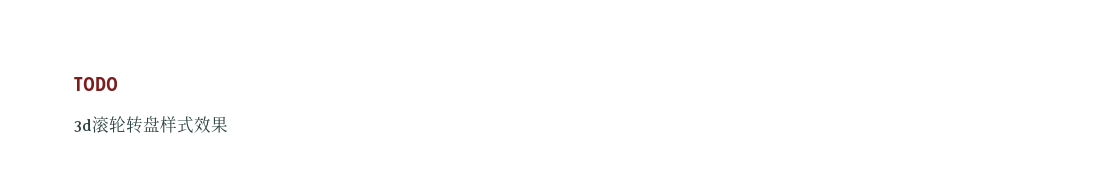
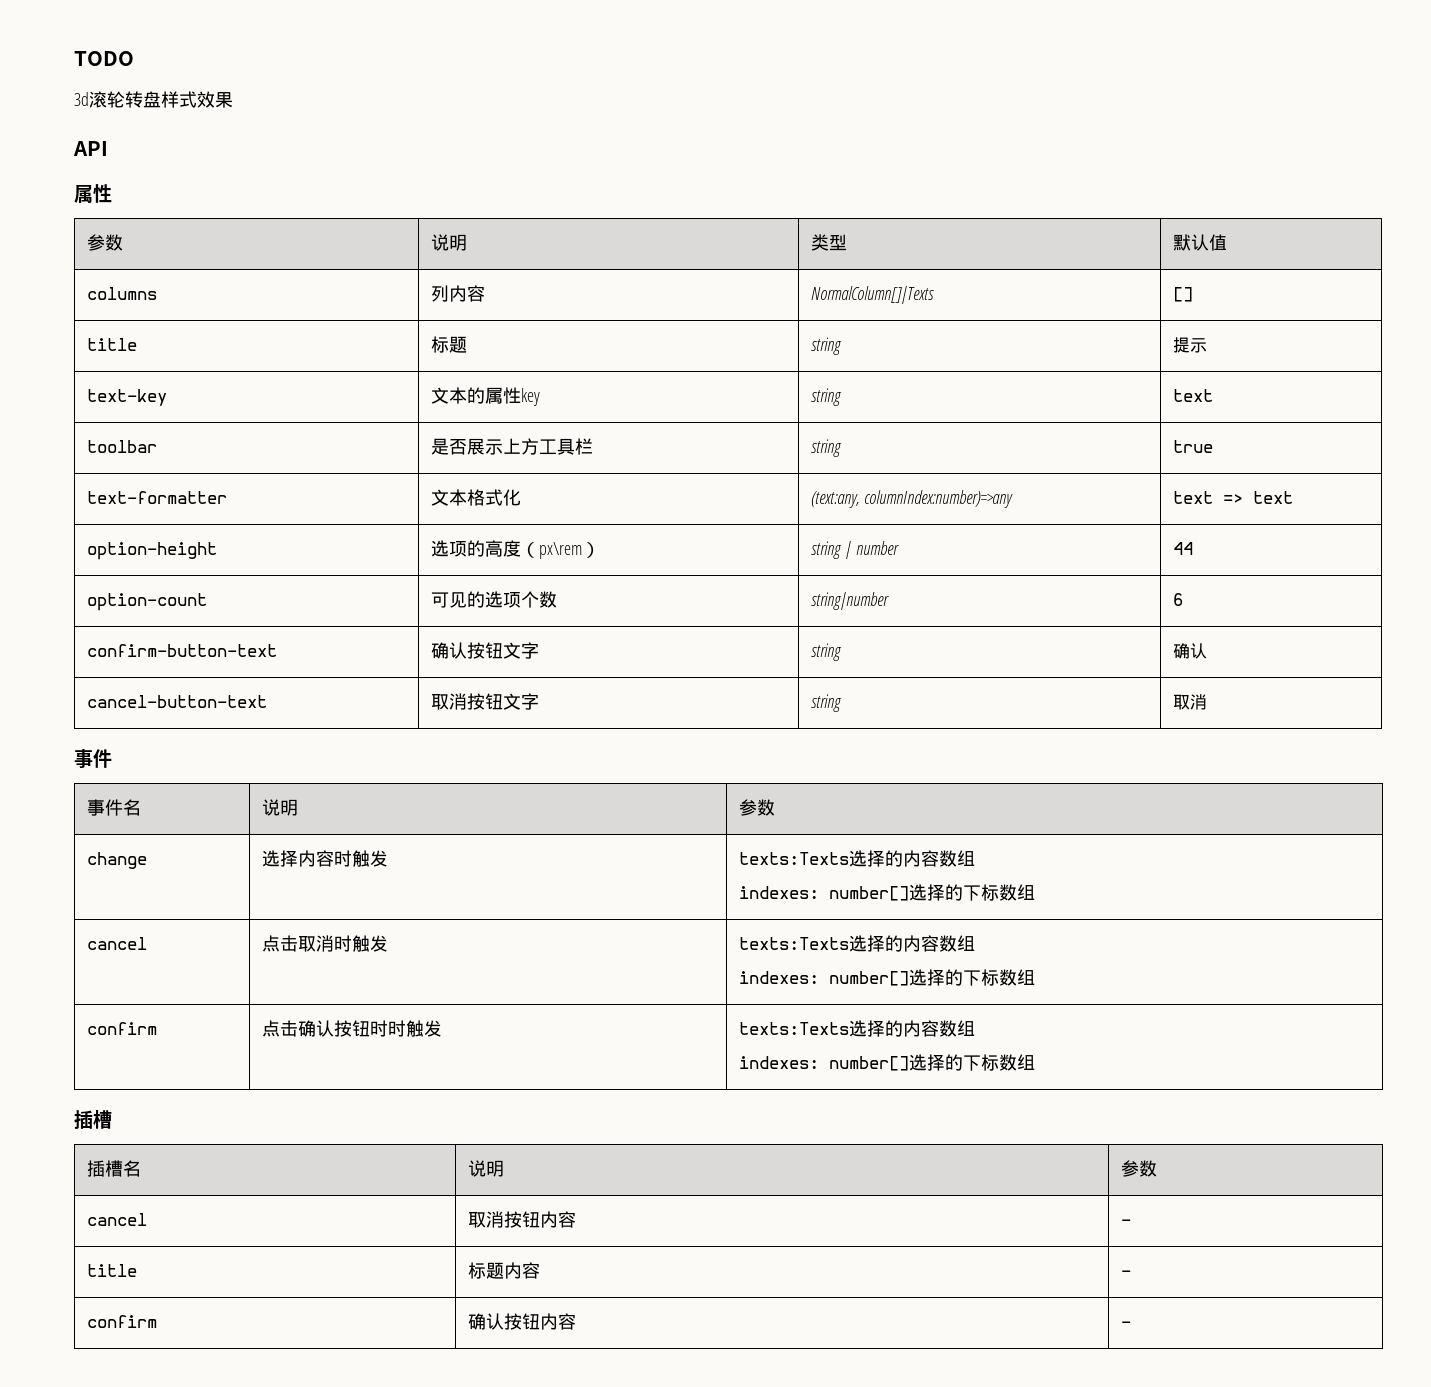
+ API
+ 属性
+ 参数 | 说明 | 类型 | 默认值
+ columns | 列内容 | NormalColumn[]|Texts | []
+ title | 标题 | string | 提示
+ text-key | 文本的属性key | string | text
+ toolbar | 是否展示上方工具栏 | string | true
+ text-formatter | 文本格式化 | (text:any, columnIndex:number)=>any | text => text
+ option-height | 选项的高度（px\rem） | string | number | 44
+ option-count | 可见的选项个数 | string|number | 6
+ confirm-button-text | 确认按钮文字 | string | 确认
+ cancel-button-text | 取消按钮文字 | string | 取消
+ 事件
+ 事件名 | 说明 | 参数
+ change | 选择内容时触发 | texts:Texts选择的内容数组
+ indexes: number[]选择的下标数组
+ cancel | 点击取消时触发 | texts:Texts选择的内容数组
+ indexes: number[]选择的下标数组
+ confirm | 点击确认按钮时时触发 | texts:Texts选择的内容数组
+ indexes: number[]选择的下标数组
+ 插槽
+ 插槽名 | 说明 | 参数
+ cancel | 取消按钮内容 | -
+ title | 标题内容 | -
+ confirm | 确认按钮内容 | -

